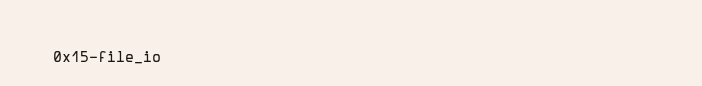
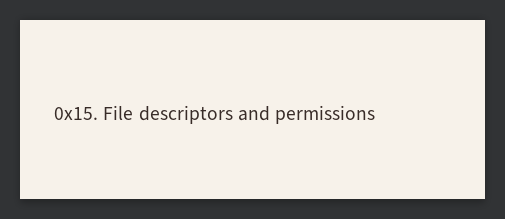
- 0x15-file_io
+ 0x15. File descriptors and permissions

